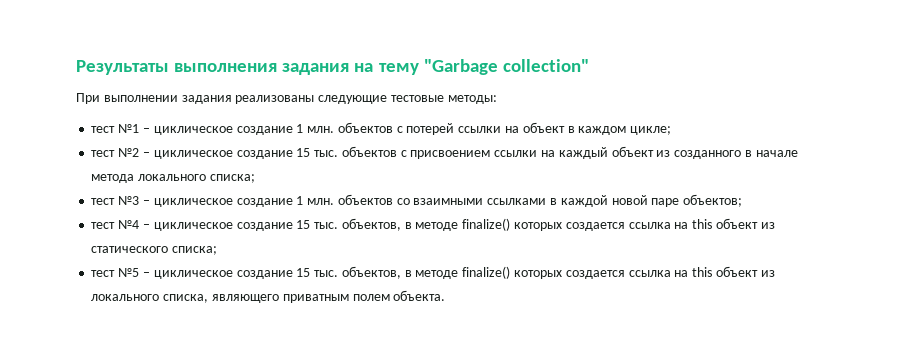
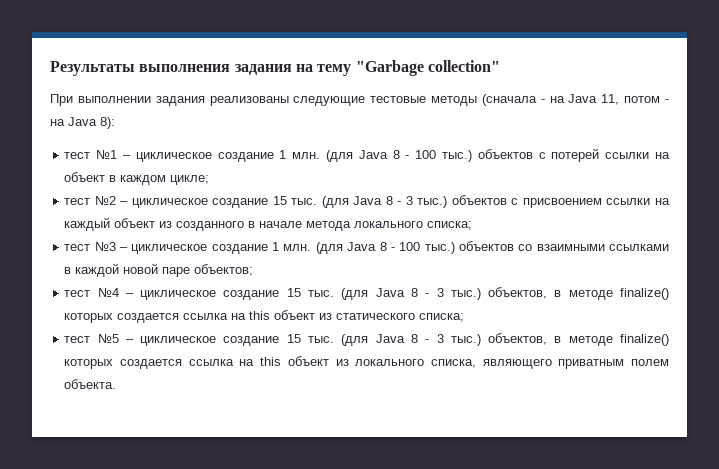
- При выполнении задания реализованы следующие тестовые методы:
+ При выполнении задания реализованы следующие тестовые методы (сначала - на Java 11, потом - на Java 8):
- тест №1 – циклическое создание 1 млн. объектов с потерей ссылки на объект в каждом цикле;
+ тест №1 – циклическое создание 1 млн. (для Java 8 - 100 тыс.) объектов с потерей ссылки на объект в каждом цикле;
- тест №2 – циклическое создание 15 тыс. объектов с присвоением ссылки на каждый объект из созданного в начале метода локального списка;
+ тест №2 – циклическое создание 15 тыс. (для Java 8 - 3 тыс.) объектов с присвоением ссылки на каждый объект из созданного в начале метода локального списка;
- тест №3 – циклическое создание 1 млн. объектов со взаимными ссылками в каждой новой паре объектов;
+ тест №3 – циклическое создание 1 млн. (для Java 8 - 100 тыс.) объектов со взаимными ссылками в каждой новой паре объектов;
- тест №4 – циклическое создание 15 тыс. объектов, в методе finalize() которых создается ссылка на this объект из статического списка;
+ тест №4 – циклическое создание 15 тыс. (для Java 8 - 3 тыс.) объектов, в методе finalize() которых создается ссылка на this объект из статического списка;
- тест №5 – циклическое создание 15 тыс. объектов, в методе finalize() которых создается ссылка на this объект из локального списка, являющего приватным полем объекта.
+ тест №5 – циклическое создание 15 тыс. (для Java 8 - 3 тыс.) объектов, в методе finalize() которых создается ссылка на this объект из локального списка, являющего приватным полем объекта.

